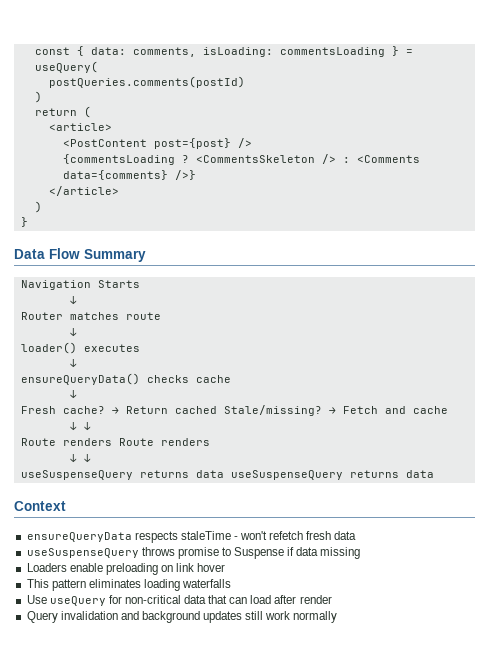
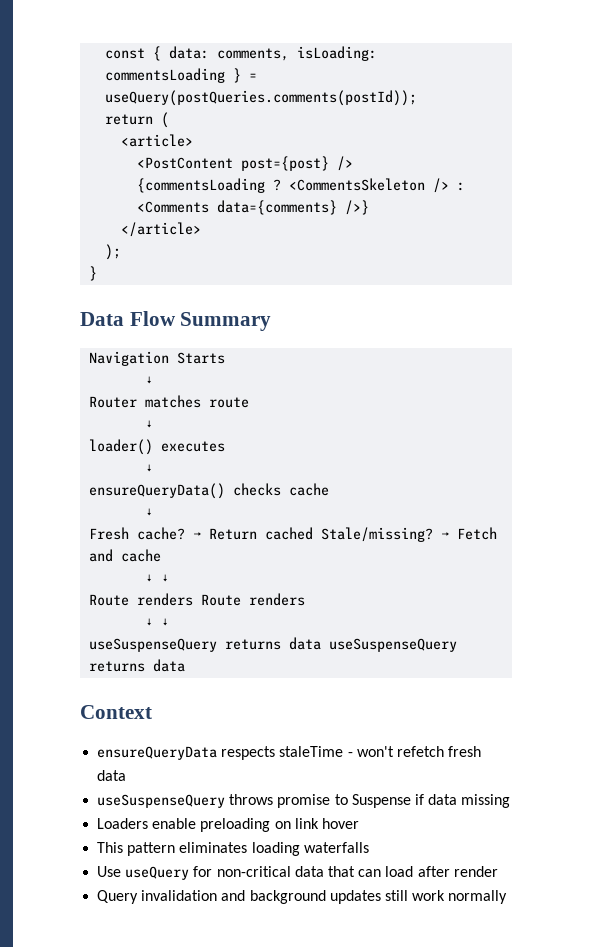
- const { data: comments, isLoading: commentsLoading } = useQuery(
- postQueries.comments(postId)
- )
+ const { data: comments, isLoading: commentsLoading } = useQuery(postQueries.comments(postId));
  </article>
- )
+ );

